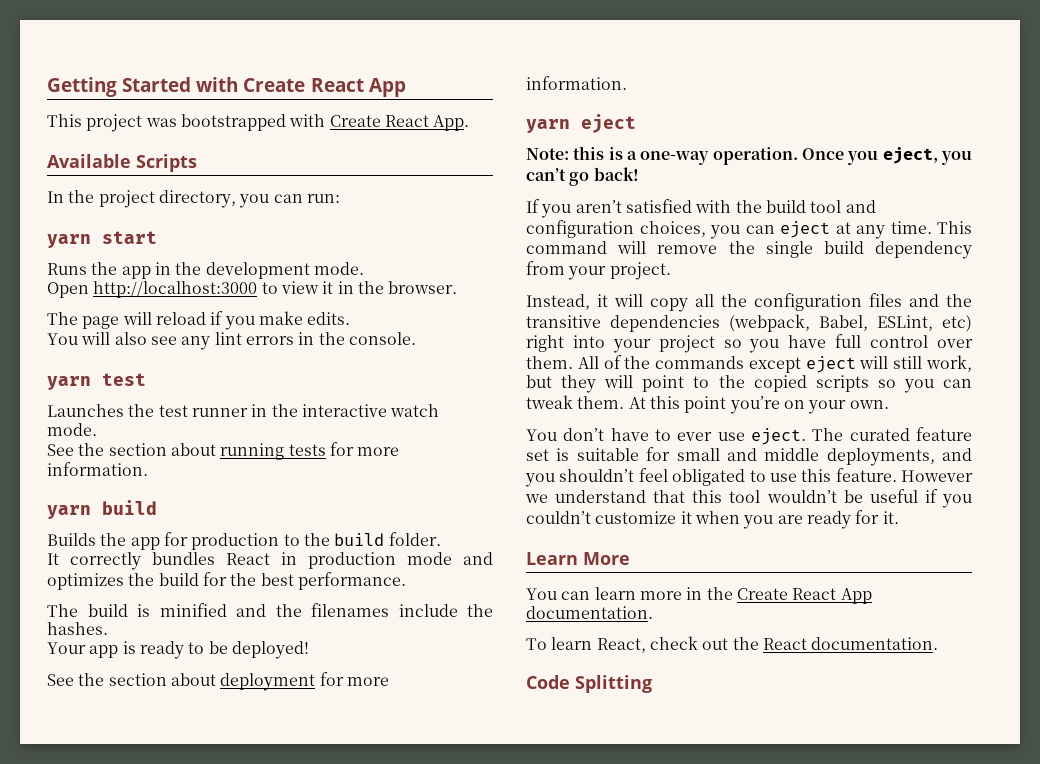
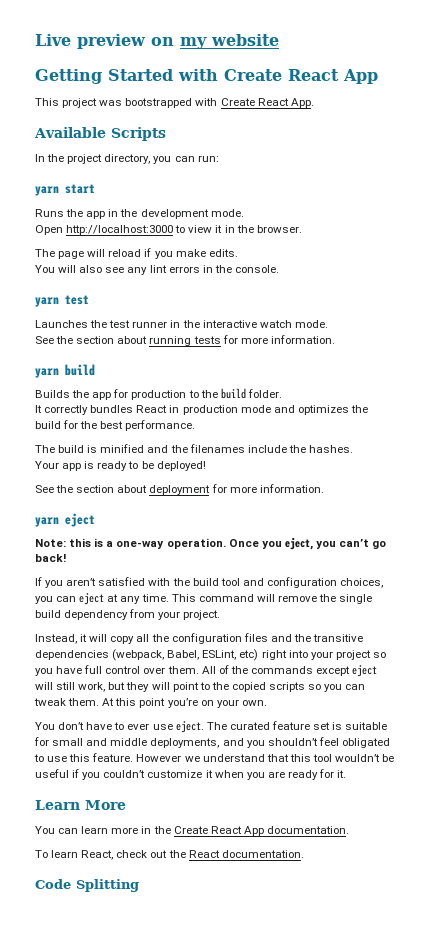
+ Live preview on my website

